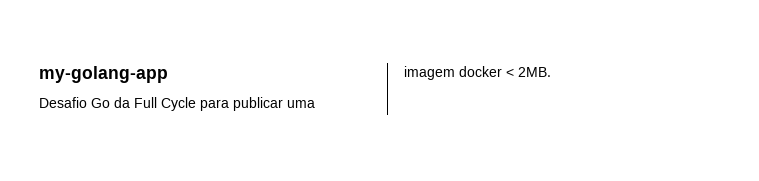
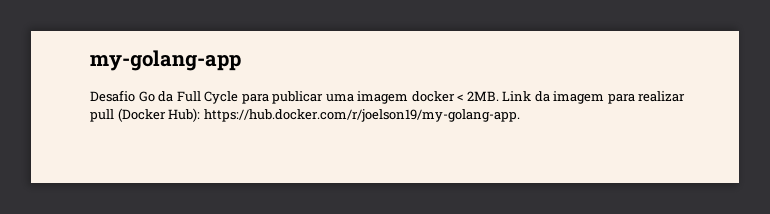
+ Link da imagem para realizar pull (Docker Hub): https://hub.docker.com/r/joelson19/my-golang-app.

